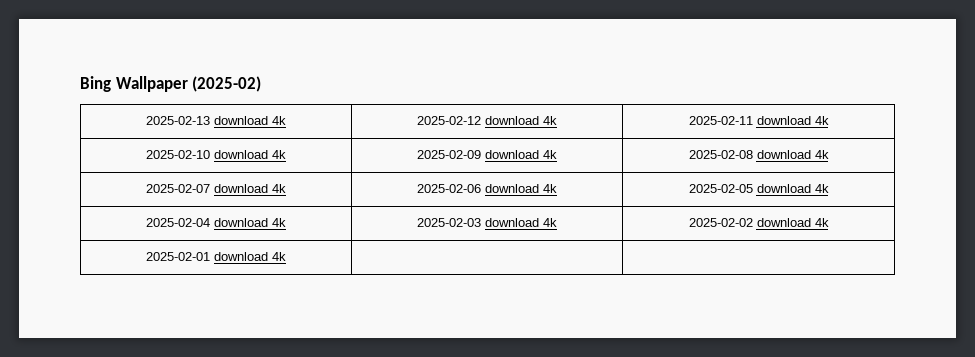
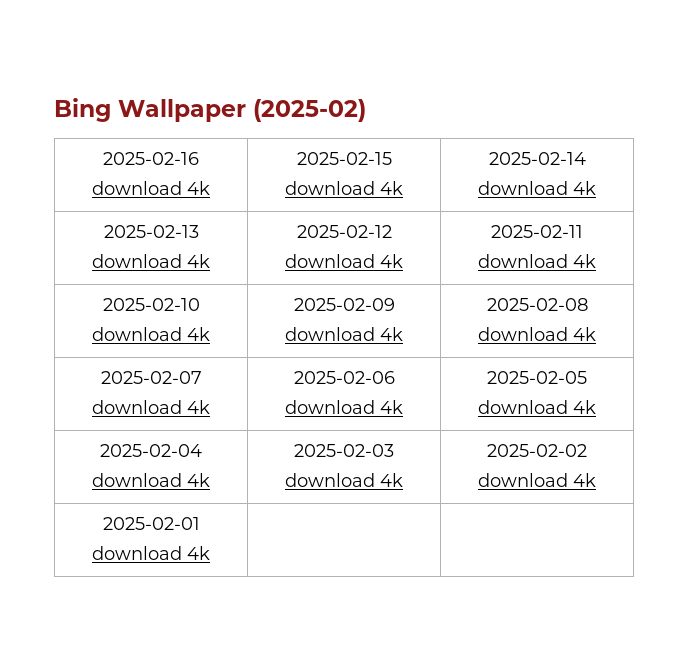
+ 2025-02-16 download 4k | 2025-02-15 download 4k | 2025-02-14 download 4k

